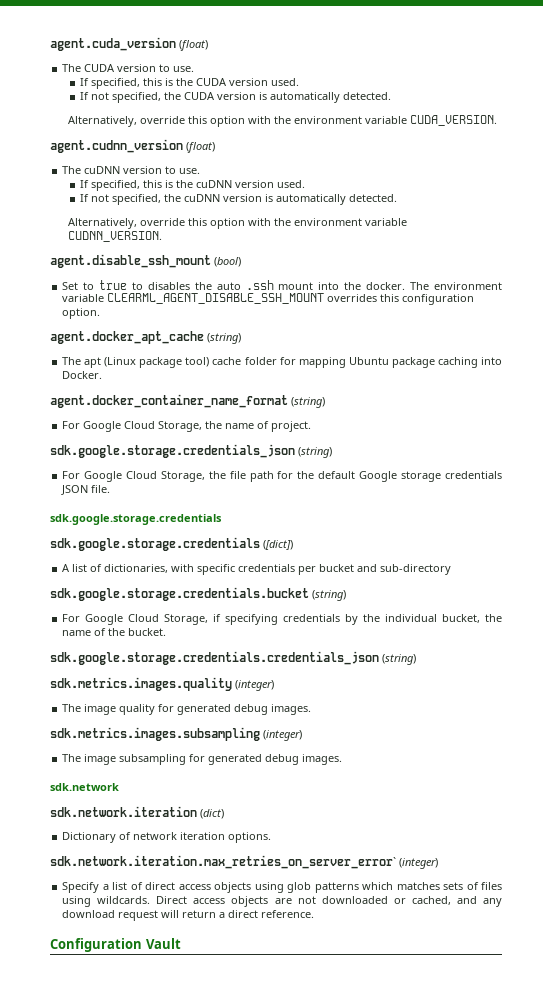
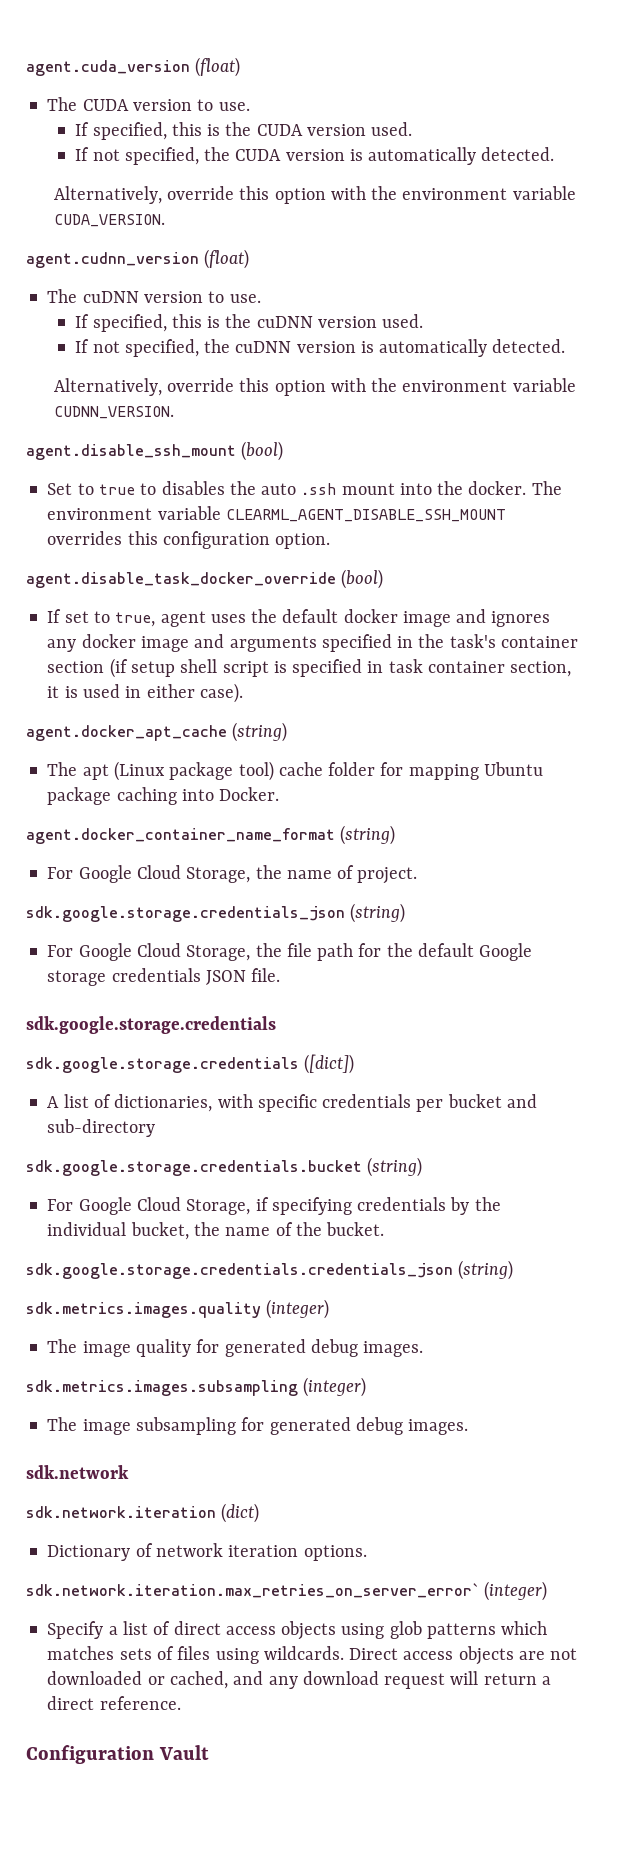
+ agent.disable_task_docker_override (bool)
+ If set to true, agent uses the default docker image and ignores any docker image and arguments specified in the task's container section (if setup shell script is specified in task container section, it is used in either case).

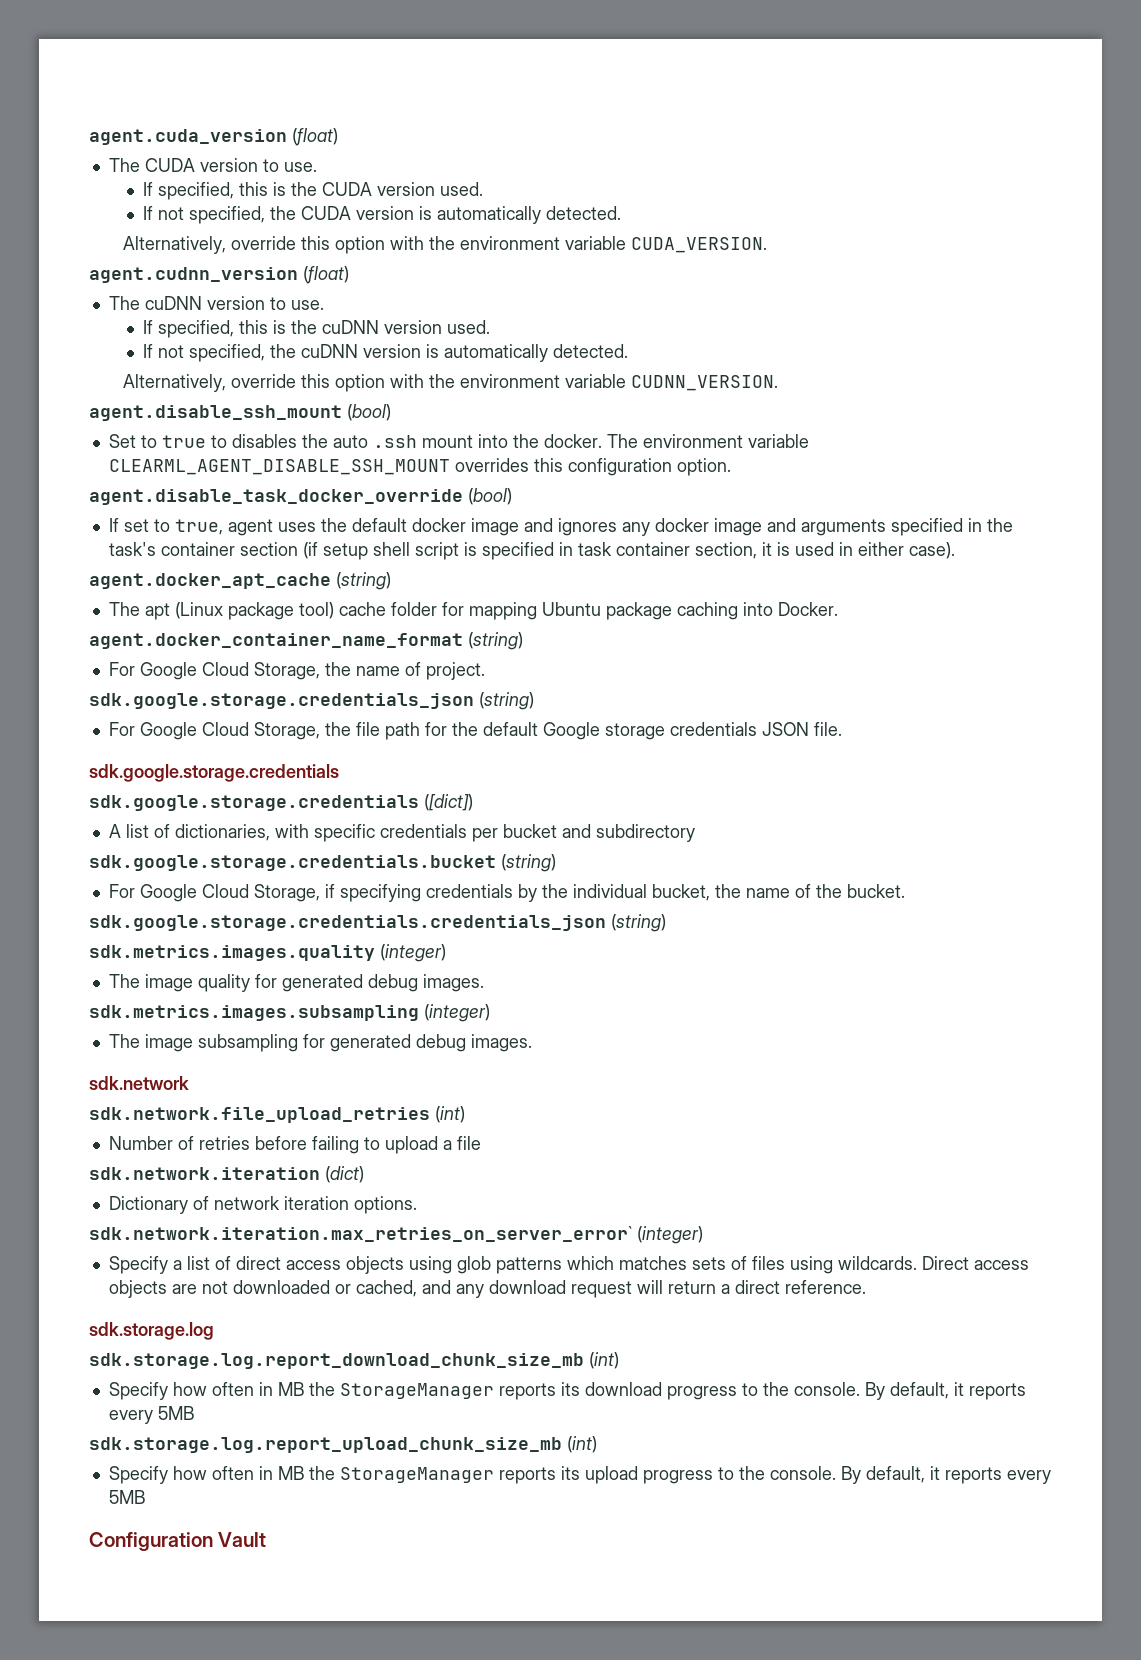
- A list of dictionaries, with specific credentials per bucket and sub-directory
+ A list of dictionaries, with specific credentials per bucket and subdirectory
+ sdk.network.file_upload_retries (int)
+ Number of retries before failing to upload a file
+ sdk.storage.log
+ sdk.storage.log.report_download_chunk_size_mb (int)
+ Specify how often in MB the StorageManager reports its download progress to the console. By default, it reports every 5MB
+ sdk.storage.log.report_upload_chunk_size_mb (int)
+ Specify how often in MB the StorageManager reports its upload progress to the console. By default, it reports every 5MB

